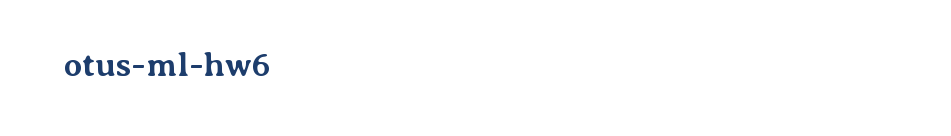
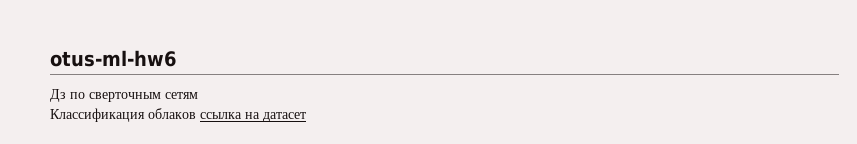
+ Дз по сверточным сетям
+ Классификация облаков ссылка на датасет

